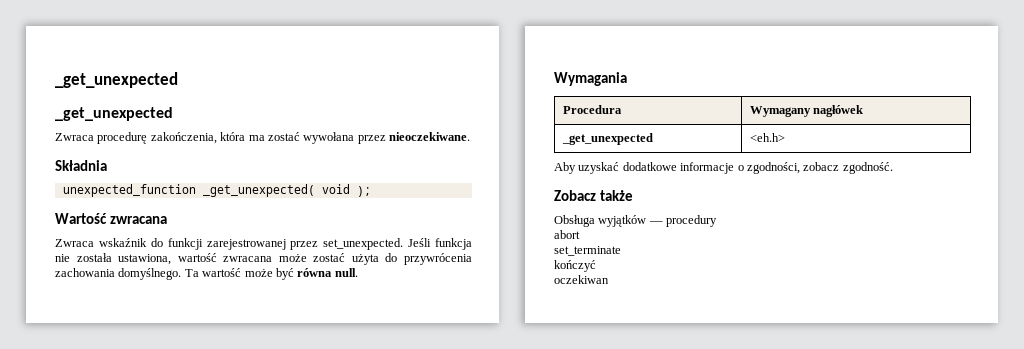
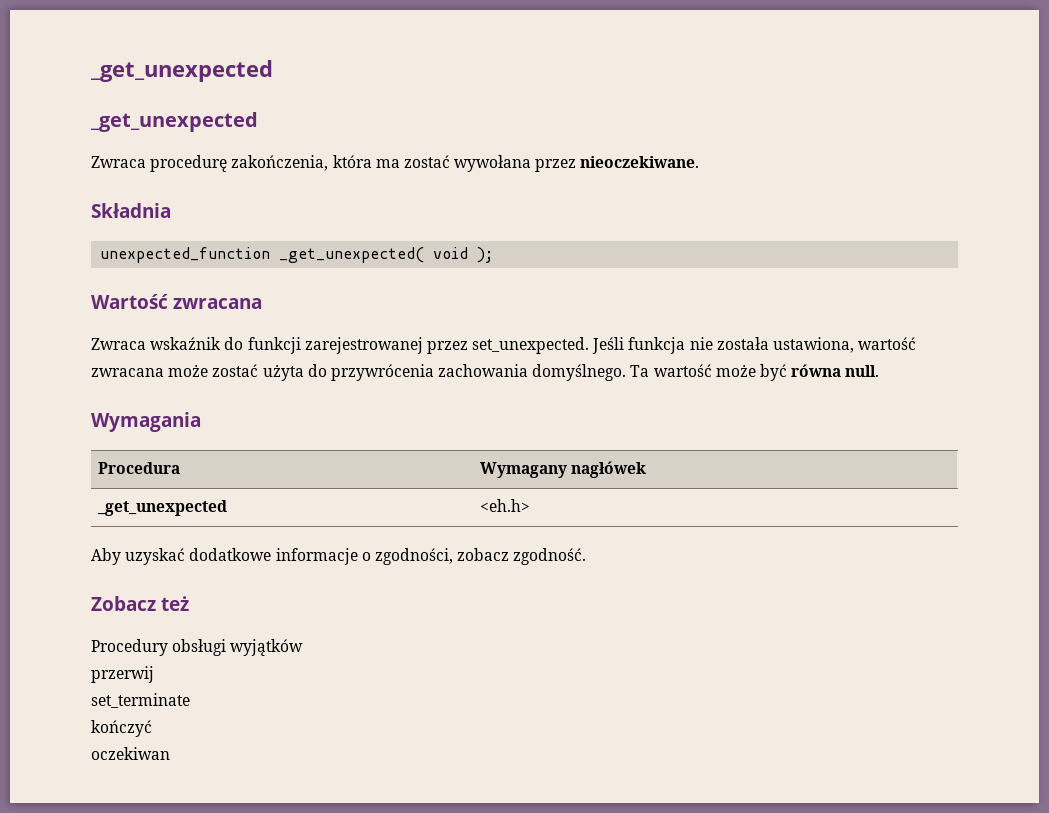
- Zobacz także
- Obsługa wyjątków — procedury
- abort
+ Zobacz też
+ Procedury obsługi wyjątków
+ przerwij

